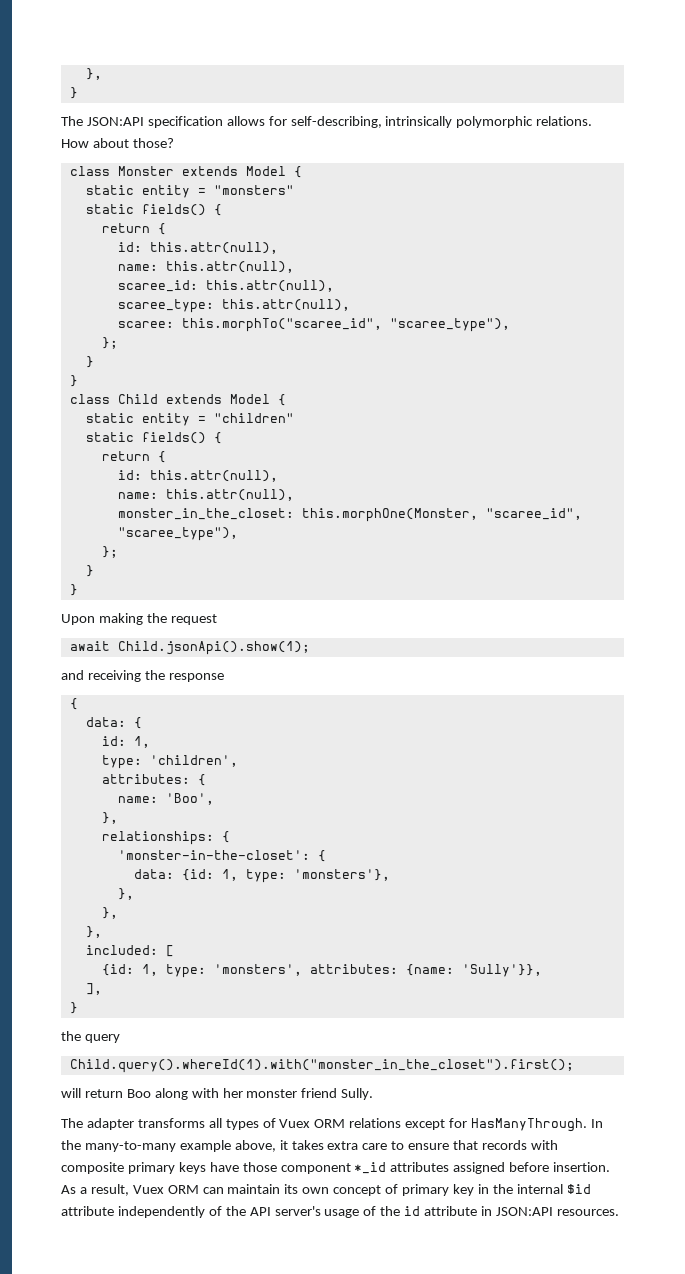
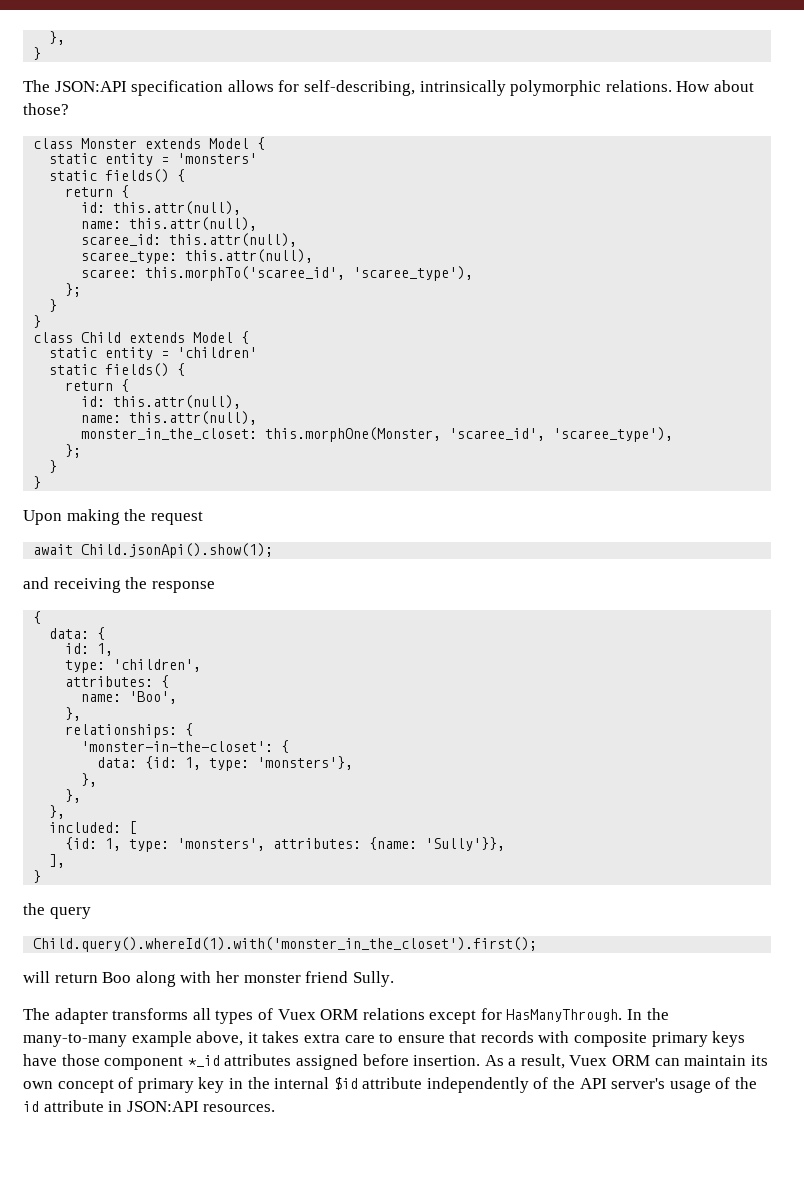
- static entity = "monsters"
+ static entity = 'monsters'
- scaree: this.morphTo("scaree_id", "scaree_type"),
+ scaree: this.morphTo('scaree_id', 'scaree_type'),
- static entity = "children"
+ static entity = 'children'
- monster_in_the_closet: this.morphOne(Monster, "scaree_id", "scaree_type"),
+ monster_in_the_closet: this.morphOne(Monster, 'scaree_id', 'scaree_type'),
- Child.query().whereId(1).with("monster_in_the_closet").first();
+ Child.query().whereId(1).with('monster_in_the_closet').first();

